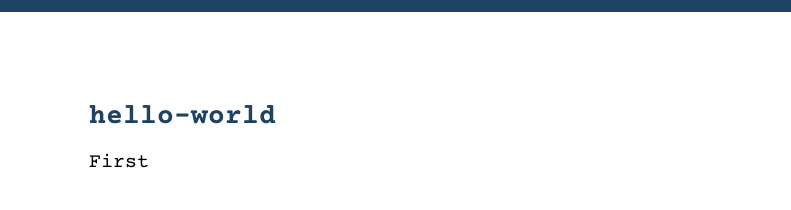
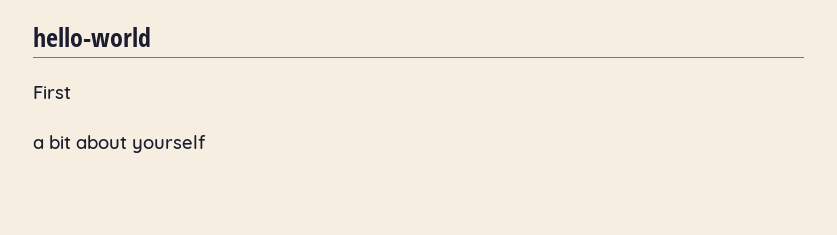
+ a bit about yourself

